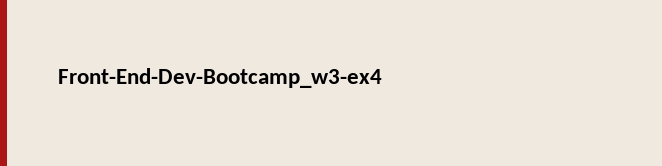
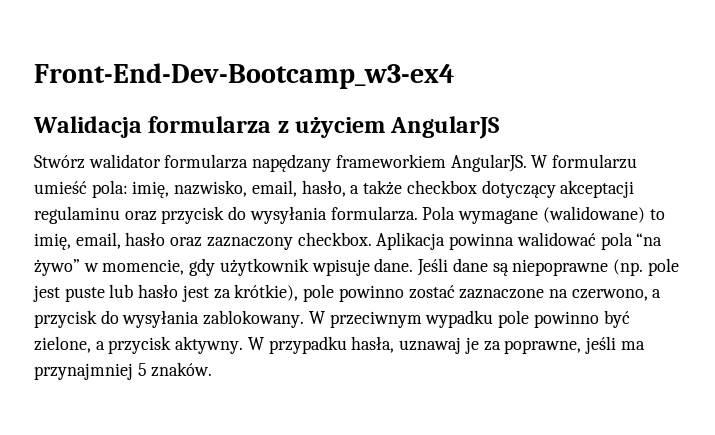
+ Walidacja formularza z użyciem AngularJS
+ Stwórz walidator formularza napędzany frameworkiem AngularJS. W formularzu umieść pola: imię, nazwisko, email, hasło, a także checkbox dotyczący akceptacji regulaminu oraz przycisk do wysyłania formularza. Pola wymagane (walidowane) to imię, email, hasło oraz zaznaczony checkbox. Aplikacja powinna walidować pola “na żywo” w momencie, gdy użytkownik wpisuje dane. Jeśli dane są niepoprawne (np. pole jest puste lub hasło jest za krótkie), pole powinno zostać zaznaczone na czerwono, a przycisk do wysyłania zablokowany. W przeciwnym wypadku pole powinno być zielone, a przycisk aktywny. W przypadku hasła, uznawaj je za poprawne, jeśli ma przynajmniej 5 znaków.

